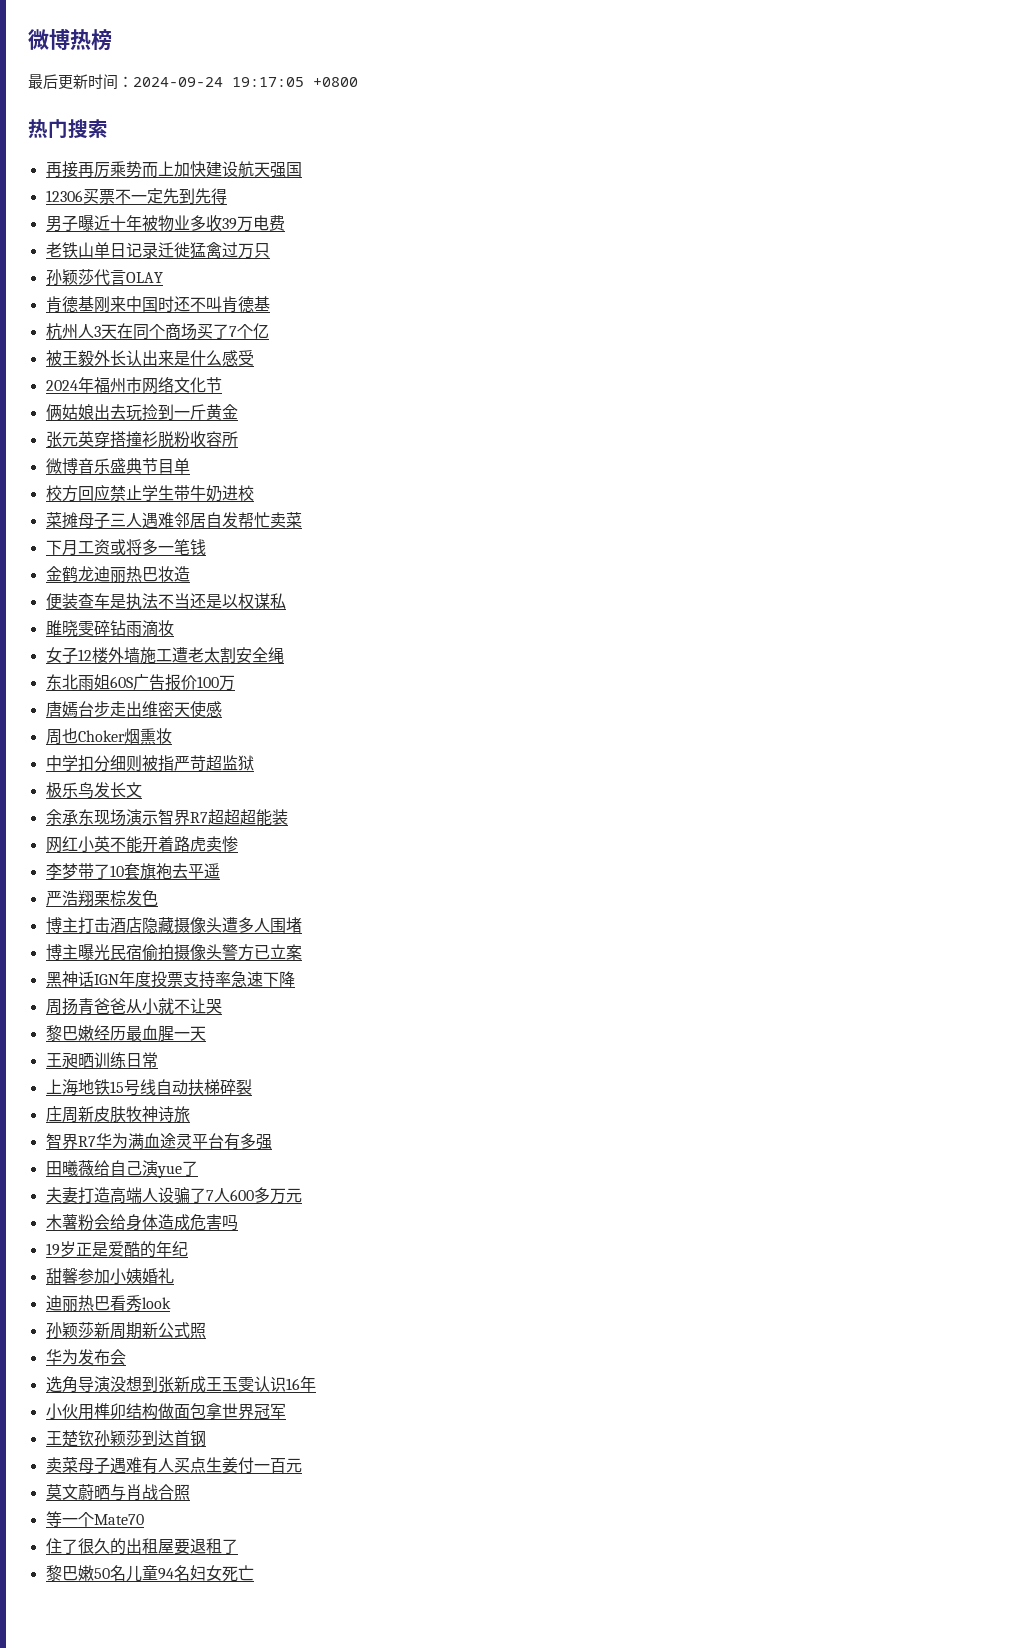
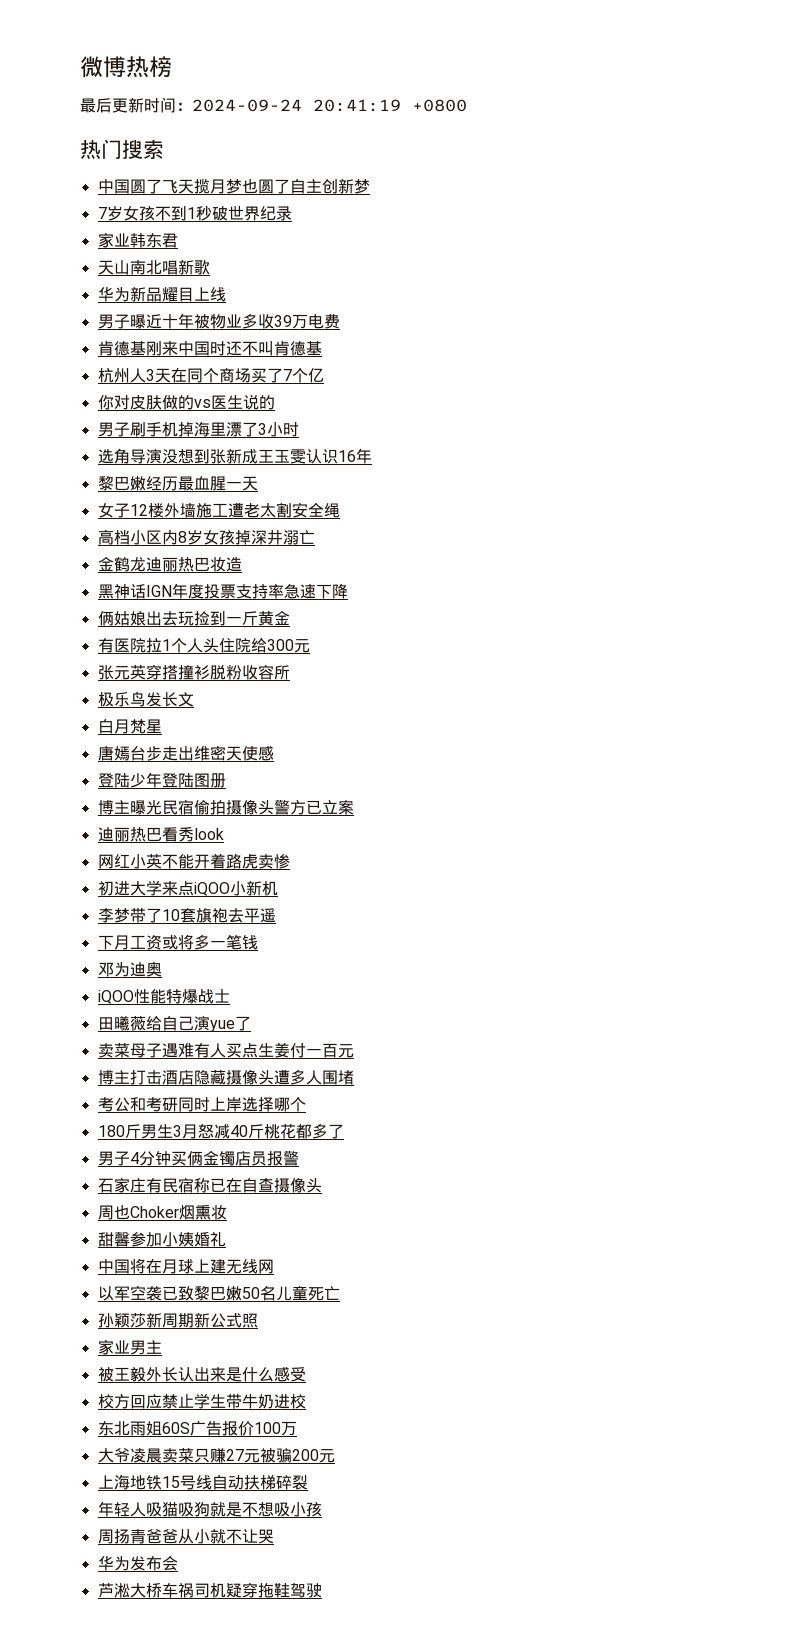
- 最后更新时间：2024-09-24 19:17:05 +0800
+ 最后更新时间：2024-09-24 20:41:19 +0800
- 再接再厉乘势而上加快建设航天强国
- 12306买票不一定先到先得
+ 中国圆了飞天揽月梦也圆了自主创新梦
+ 7岁女孩不到1秒破世界纪录
+ 家业韩东君
+ 天山南北唱新歌
+ 华为新品耀目上线
- 老铁山单日记录迁徙猛禽过万只
- 孙颖莎代言OLAY
- 被王毅外长认出来是什么感受
- 2024年福州市网络文化节
- 俩姑娘出去玩捡到一斤黄金
- 张元英穿搭撞衫脱粉收容所
- 微博音乐盛典节目单
- 校方回应禁止学生带牛奶进校
- 菜摊母子三人遇难邻居自发帮忙卖菜
- 下月工资或将多一笔钱
- 金鹤龙迪丽热巴妆造
- 便装查车是执法不当还是以权谋私
- 雎晓雯碎钻雨滴妆
- 女子12楼外墙施工遭老太割安全绳
- 东北雨姐60S广告报价100万
- 唐嫣台步走出维密天使感
- 周也Choker烟熏妆
- 中学扣分细则被指严苛超监狱
- 极乐鸟发长文
- 余承东现场演示智界R7超超超能装
- 网红小英不能开着路虎卖惨
- 李梦带了10套旗袍去平遥
- 严浩翔栗棕发色
- 博主打击酒店隐藏摄像头遭多人围堵
- 博主曝光民宿偷拍摄像头警方已立案
- 黑神话IGN年度投票支持率急速下降
- 周扬青爸爸从小就不让哭
- 黎巴嫩经历最血腥一天
- 王昶晒训练日常
- 上海地铁15号线自动扶梯碎裂
- 庄周新皮肤牧神诗旅
- 智界R7华为满血途灵平台有多强
- 田曦薇给自己演yue了
- 夫妻打造高端人设骗了7人600多万元
- 木薯粉会给身体造成危害吗
- 19岁正是爱酷的年纪
- 甜馨参加小姨婚礼
- 迪丽热巴看秀look
- 孙颖莎新周期新公式照
- 华为发布会
+ 你对皮肤做的vs医生说的
+ 男子刷手机掉海里漂了3小时
- 小伙用榫卯结构做面包拿世界冠军
- 王楚钦孙颖莎到达首钢
+ 黎巴嫩经历最血腥一天
+ 女子12楼外墙施工遭老太割安全绳
+ 高档小区内8岁女孩掉深井溺亡
+ 金鹤龙迪丽热巴妆造
+ 黑神话IGN年度投票支持率急速下降
+ 俩姑娘出去玩捡到一斤黄金
+ 有医院拉1个人头住院给300元
+ 张元英穿搭撞衫脱粉收容所
+ 极乐鸟发长文
+ 白月梵星
+ 唐嫣台步走出维密天使感
+ 登陆少年登陆图册
+ 博主曝光民宿偷拍摄像头警方已立案
+ 迪丽热巴看秀look
+ 网红小英不能开着路虎卖惨
+ 初进大学来点iQOO小新机
+ 李梦带了10套旗袍去平遥
+ 下月工资或将多一笔钱
+ 邓为迪奥
+ iQOO性能特爆战士
+ 田曦薇给自己演yue了
- 莫文蔚晒与肖战合照
- 等一个Mate70
- 住了很久的出租屋要退租了
- 黎巴嫩50名儿童94名妇女死亡
+ 博主打击酒店隐藏摄像头遭多人围堵
+ 考公和考研同时上岸选择哪个
+ 180斤男生3月怒减40斤桃花都多了
+ 男子4分钟买俩金镯店员报警
+ 石家庄有民宿称已在自查摄像头
+ 周也Choker烟熏妆
+ 甜馨参加小姨婚礼
+ 中国将在月球上建无线网
+ 以军空袭已致黎巴嫩50名儿童死亡
+ 孙颖莎新周期新公式照
+ 家业男主
+ 被王毅外长认出来是什么感受
+ 校方回应禁止学生带牛奶进校
+ 东北雨姐60S广告报价100万
+ 大爷凌晨卖菜只赚27元被骗200元
+ 上海地铁15号线自动扶梯碎裂
+ 年轻人吸猫吸狗就是不想吸小孩
+ 周扬青爸爸从小就不让哭
+ 华为发布会
+ 芦淞大桥车祸司机疑穿拖鞋驾驶

